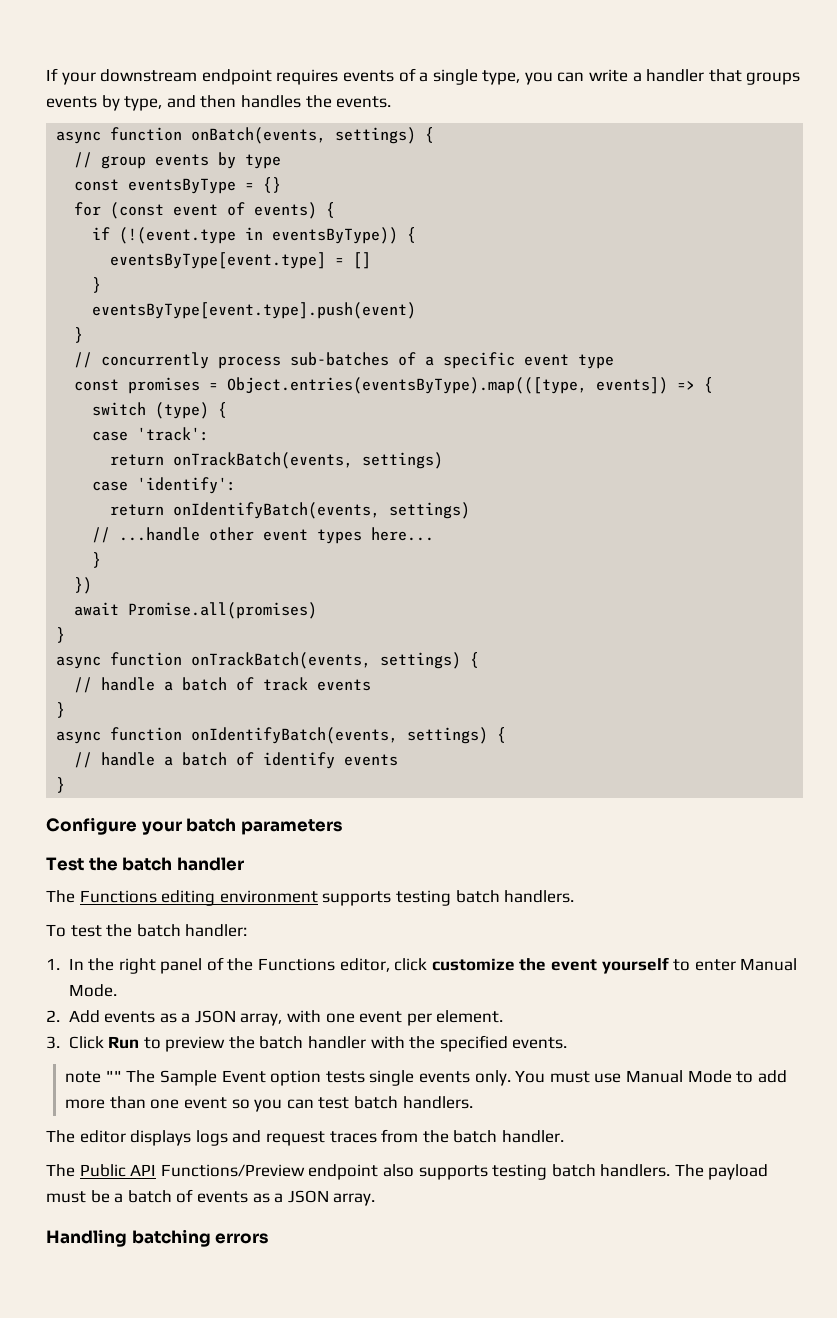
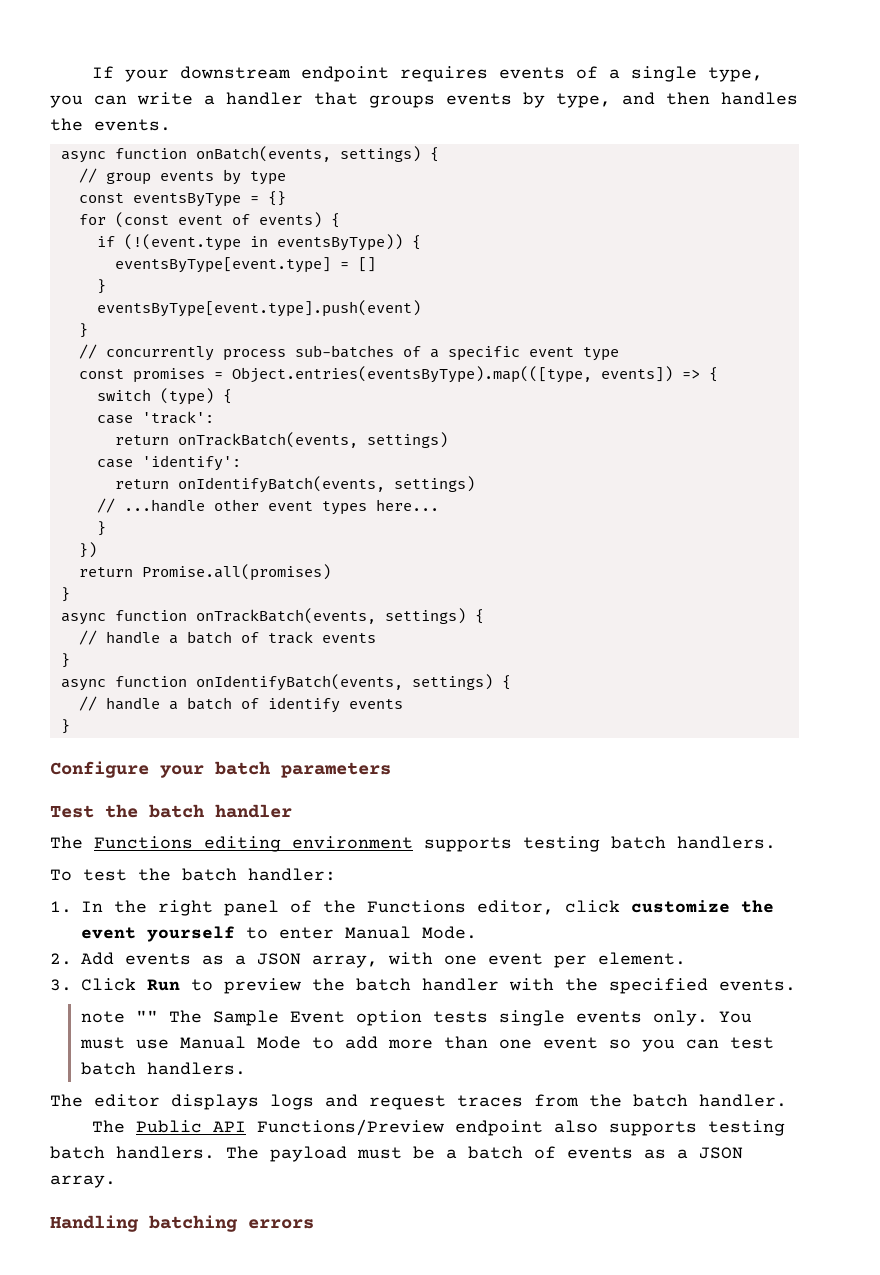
- await Promise.all(promises)
+ return Promise.all(promises)

